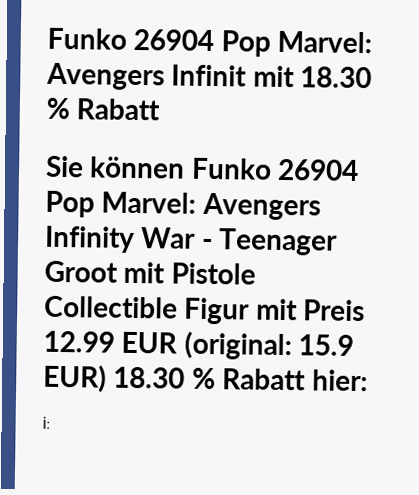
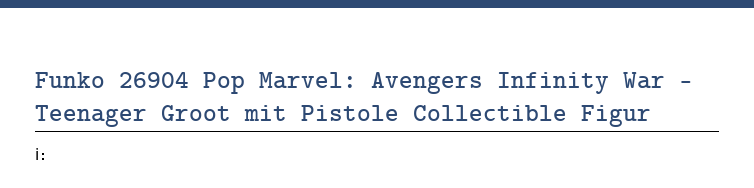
- Funko 26904 Pop Marvel: Avengers Infinit mit 18.30 % Rabatt
- Sie können Funko 26904 Pop Marvel: Avengers Infinity War - Teenager Groot mit Pistole Collectible Figur mit Preis 12.99 EUR (original: 15.9 EUR) 18.30 % Rabatt hier:
+ Funko 26904 Pop Marvel: Avengers Infinity War - Teenager Groot mit Pistole Collectible Figur

